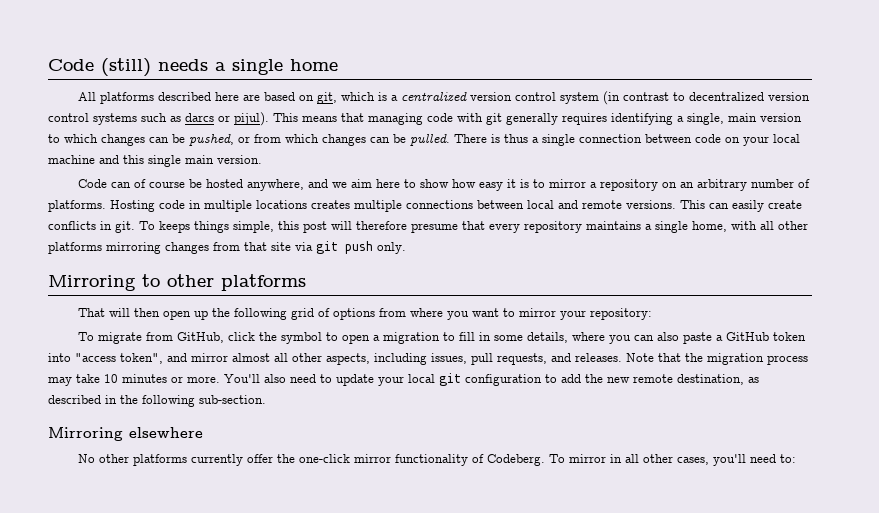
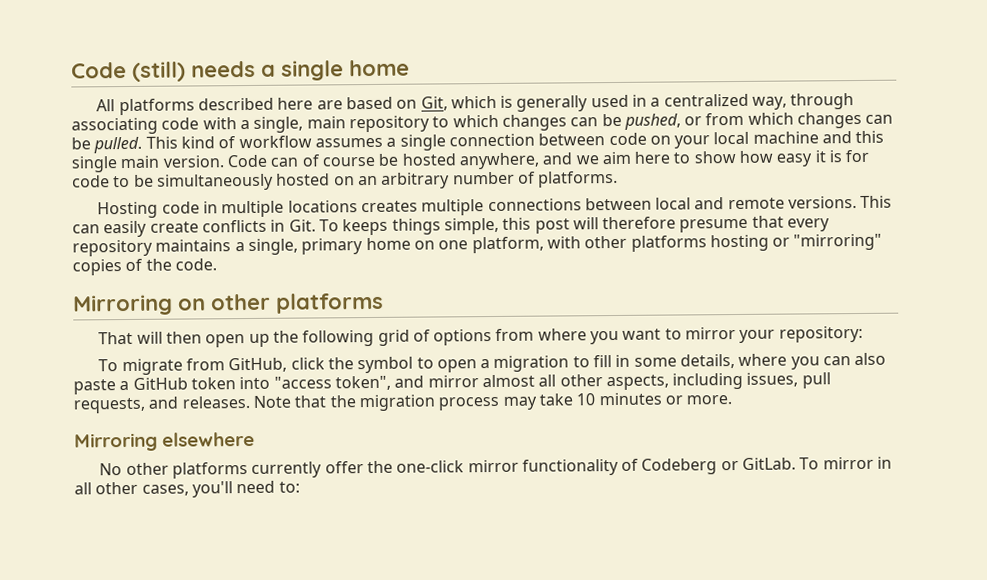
- All platforms described here are based on git, which is a centralized version control system (in contrast to decentralized version control systems such as darcs or pijul). This means that managing code with git generally requires identifying a single, main version to which changes can be pushed, or from which changes can be pulled.
+ All platforms described here are based on Git, which is generally used in a centralized way, through associating code with a single, main repository to which changes can be pushed, or from which changes can be pulled.
- There is thus a single connection between code on your local machine and this single main version.
- Code can of course be hosted anywhere, and we aim here to show how easy it is to mirror a repository on an arbitrary number of platforms. Hosting code in multiple locations creates multiple connections between local and remote versions.
+ This kind of workflow assumes a single connection between code on your local machine and this single main version. Code can of course be hosted anywhere, and we aim here to show how easy it is for code to be simultaneously hosted on an arbitrary number of platforms.
+ Hosting code in multiple locations creates multiple connections between local and remote versions.
- This can easily create conflicts in git. To keeps things simple, this post will therefore presume that every repository maintains a single home, with all other platforms mirroring changes from that site via git push only.
- Mirroring to other platforms
+ This can easily create conflicts in Git. To keeps things simple, this post will therefore presume that every repository maintains a single, primary home on one platform, with other platforms hosting or "mirroring" copies of the code.
+ Mirroring on other platforms
- You'll also need to update your local git configuration to add the new remote destination, as described in the following sub-section.
- No other platforms currently offer the one-click mirror functionality of Codeberg.
+ No other platforms currently offer the one-click mirror functionality of Codeberg or GitLab.

